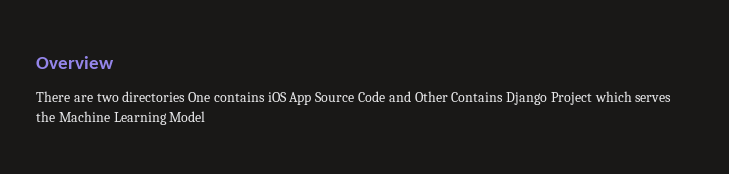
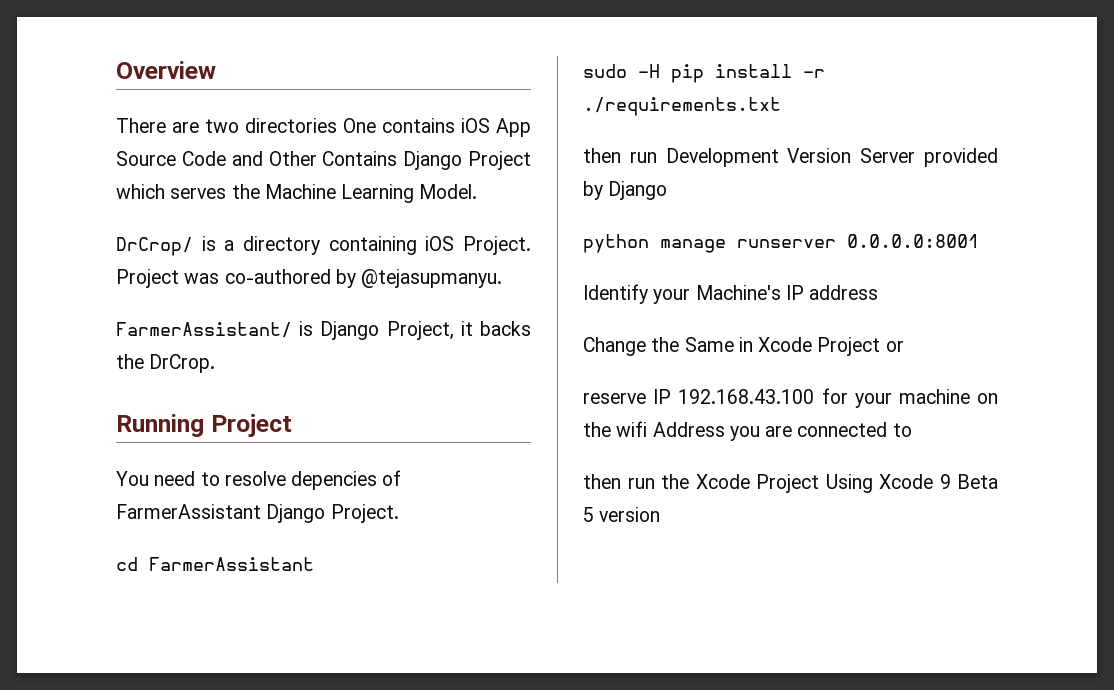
- There are two directories One contains iOS App Source Code and Other Contains Django Project which serves the Machine Learning Model
+ There are two directories One contains iOS App Source Code and Other Contains Django Project which serves the Machine Learning Model.
+ DrCrop/ is a directory containing iOS Project. Project was co-authored by @tejasupmanyu.
+ FarmerAssistant/ is Django Project, it backs the DrCrop.
+ Running Project
+ You need to resolve depencies of FarmerAssistant Django Project.
+ cd FarmerAssistant
+ sudo -H pip install -r ./requirements.txt
+ then run Development Version Server provided by Django
+ python manage runserver 0.0.0.0:8001
+ Identify your Machine's IP address
+ Change the Same in Xcode Project or
+ reserve IP 192.168.43.100 for your machine on the wifi Address you are connected to
+ then run the Xcode Project Using Xcode 9 Beta 5 version

